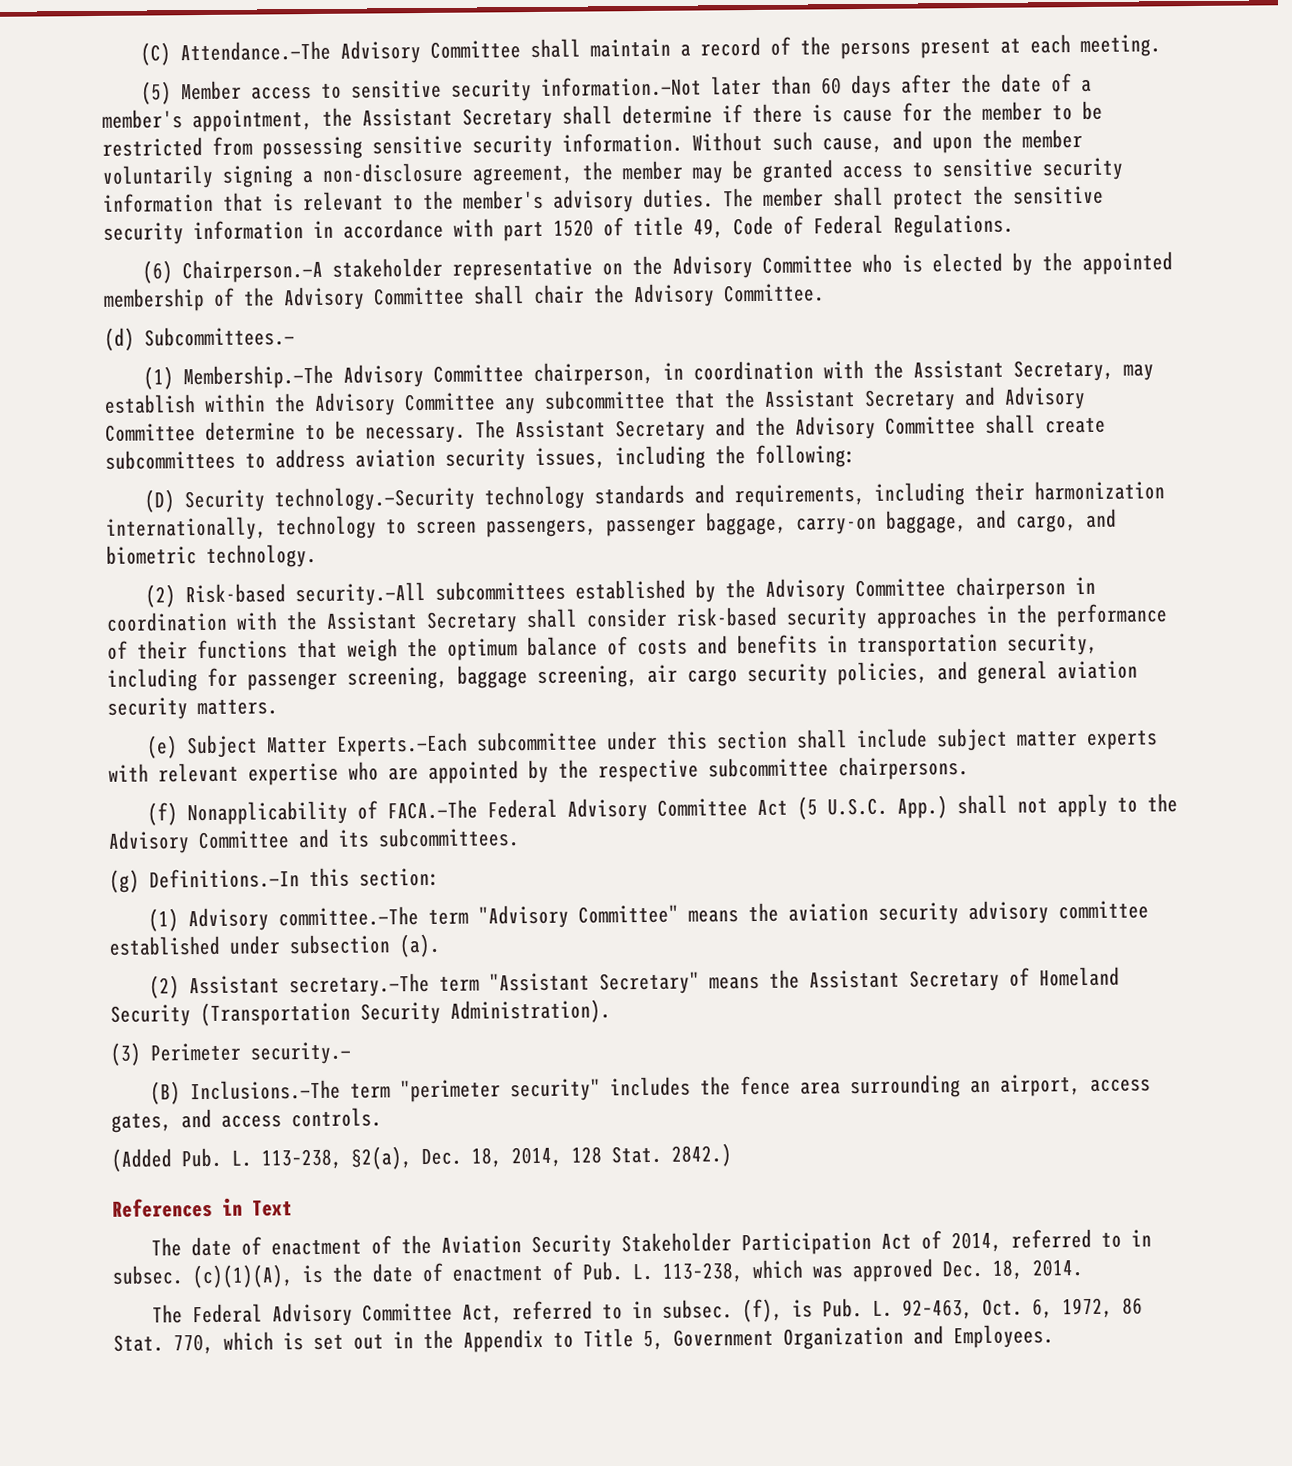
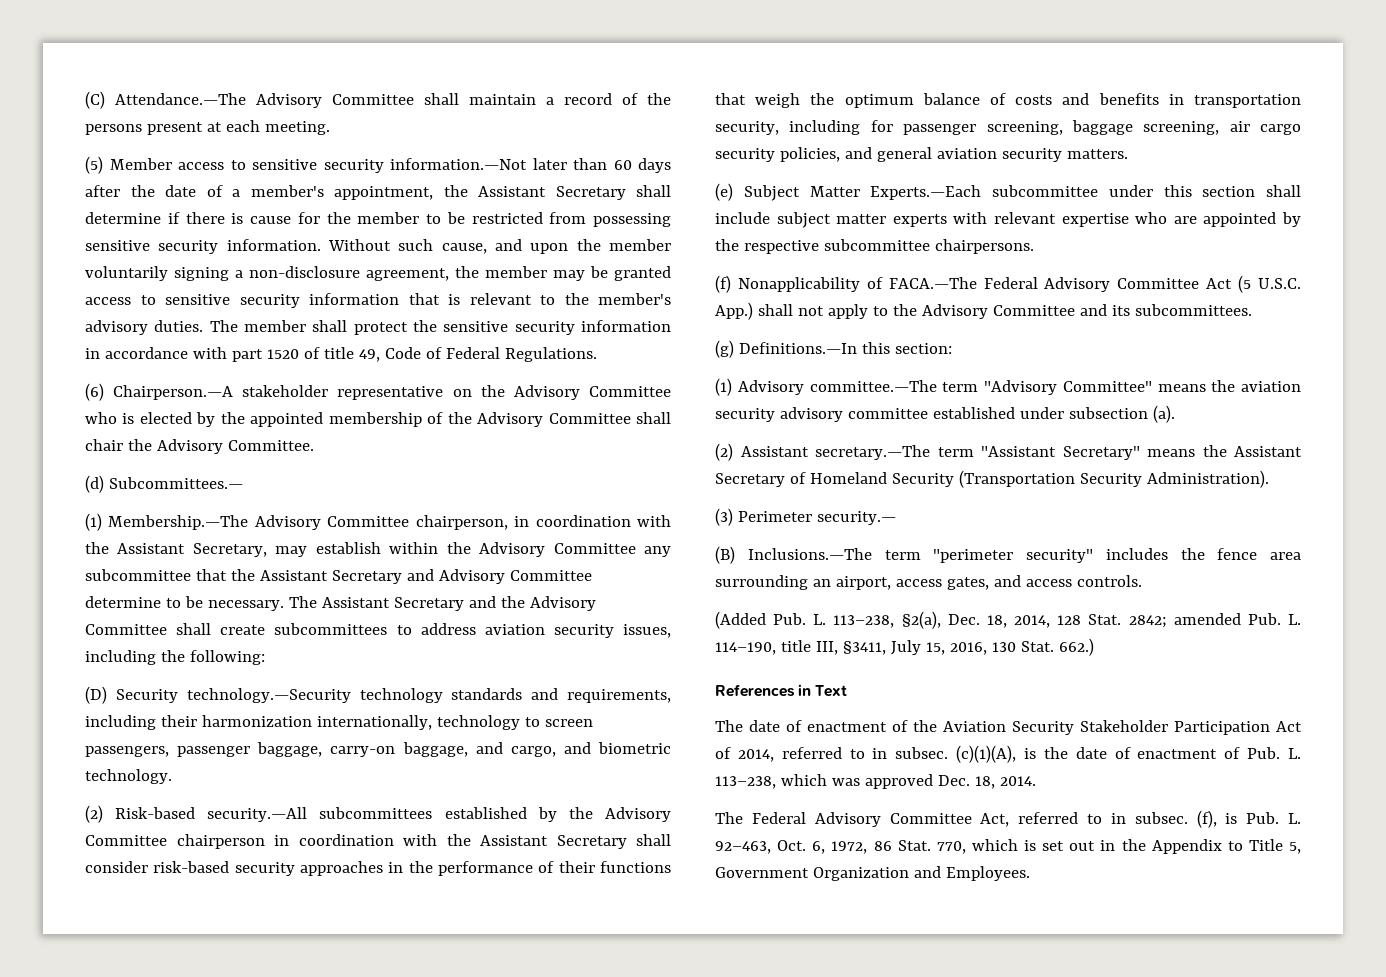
- 2842.)
+ 2842; amended Pub. L. 114–190, title III, §3411, July 15, 2016, 130 Stat. 662.)

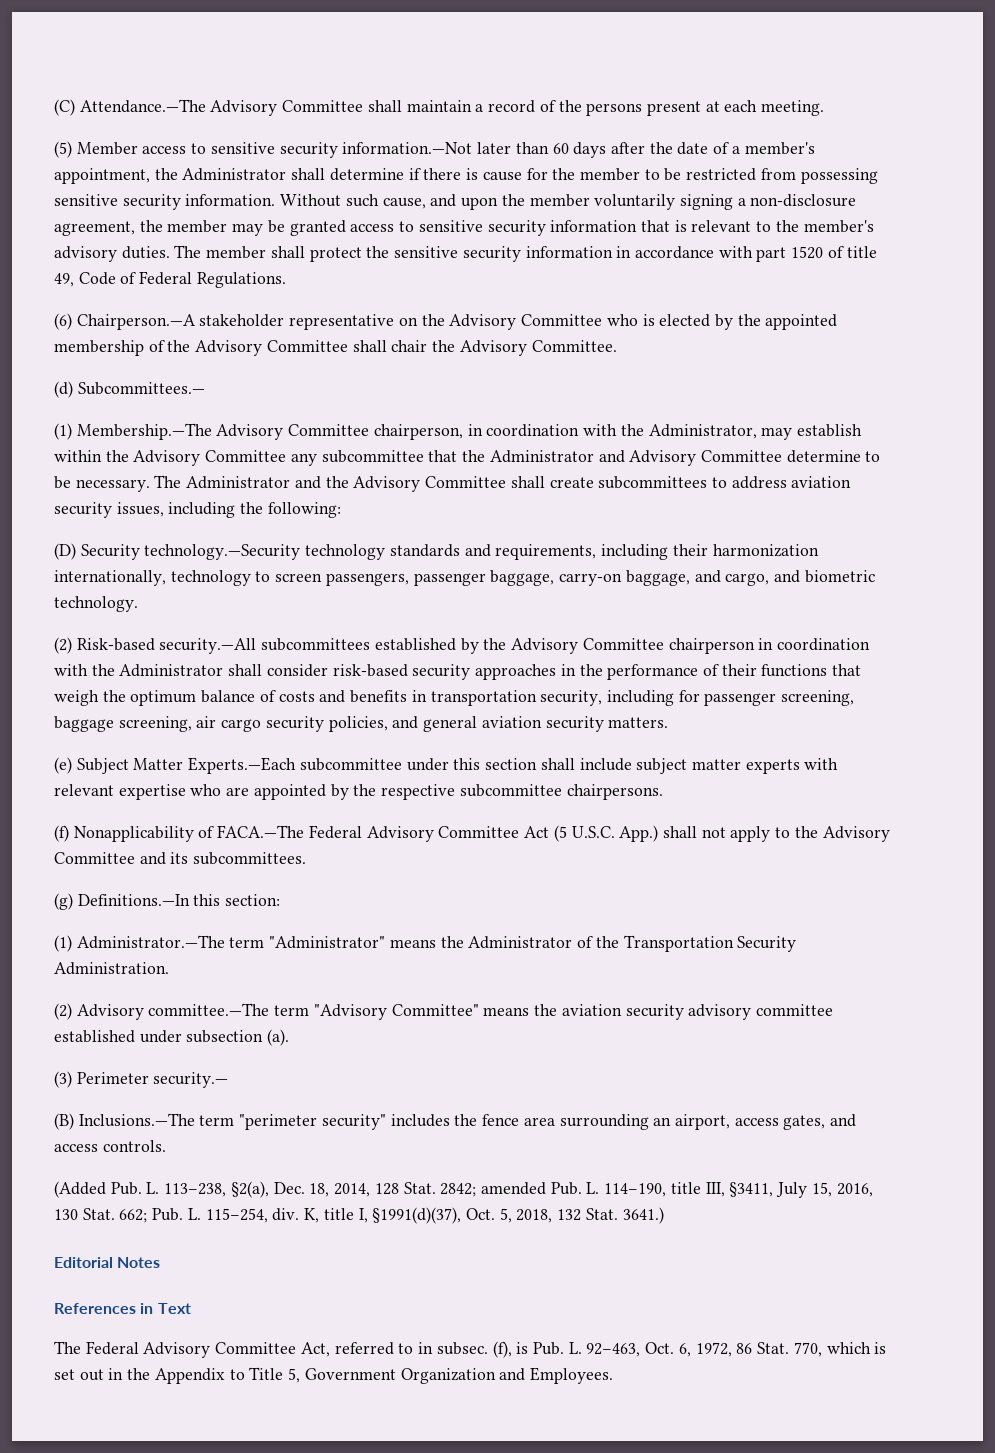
- (5) Member access to sensitive security information.—Not later than 60 days after the date of a member's appointment, the Assistant Secretary shall determine if there is cause for the member to be restricted from possessing sensitive security information.
+ (5) Member access to sensitive security information.—Not later than 60 days after the date of a member's appointment, the Administrator shall determine if there is cause for the member to be restricted from possessing sensitive security information.
- (1) Membership.—The Advisory Committee chairperson, in coordination with the Assistant Secretary, may establish within the Advisory Committee any subcommittee that the Assistant Secretary and Advisory Committee determine to be necessary.
+ (1) Membership.—The Advisory Committee chairperson, in coordination with the Administrator, may establish within the Advisory Committee any subcommittee that the Administrator and Advisory Committee determine to be necessary.
- The Assistant Secretary and the Advisory Committee shall create subcommittees to address aviation security issues, including the following:
+ The Administrator and the Advisory Committee shall create subcommittees to address aviation security issues, including the following:
- (2) Risk-based security.—All subcommittees established by the Advisory Committee chairperson in coordination with the Assistant Secretary shall consider risk-based security approaches in the performance of their functions that weigh the optimum balance of costs and benefits in transportation security, including for passenger screening, baggage screening, air cargo security policies, and general aviation security matters.
+ (2) Risk-based security.—All subcommittees established by the Advisory Committee chairperson in coordination with the Administrator shall consider risk-based security approaches in the performance of their functions that weigh the optimum balance of costs and benefits in transportation security, including for passenger screening, baggage screening, air cargo security policies, and general aviation security matters.
- (1) Advisory committee.—The term "Advisory Committee" means the aviation security advisory committee established under subsection (a).
+ (1) Administrator.—The term "Administrator" means the Administrator of the Transportation Security Administration.
+ (2) Advisory committee.—The term "Advisory Committee" means the aviation security advisory committee established under subsection (a).
- (2) Assistant secretary.—The term "Assistant Secretary" means the Assistant Secretary of Homeland Security (Transportation Security Administration).
- 662.)
+ 662; Pub. L. 115–254, div. K, title I, §1991(d)(37), Oct. 5, 2018, 132 Stat. 3641.)
+ Editorial Notes
  References in Text
- The date of enactment of the Aviation Security Stakeholder Participation Act of 2014, referred to in subsec. (c)(1)(A), is the date of enactment of Pub. L. 113–238, which was approved Dec. 18, 2014.

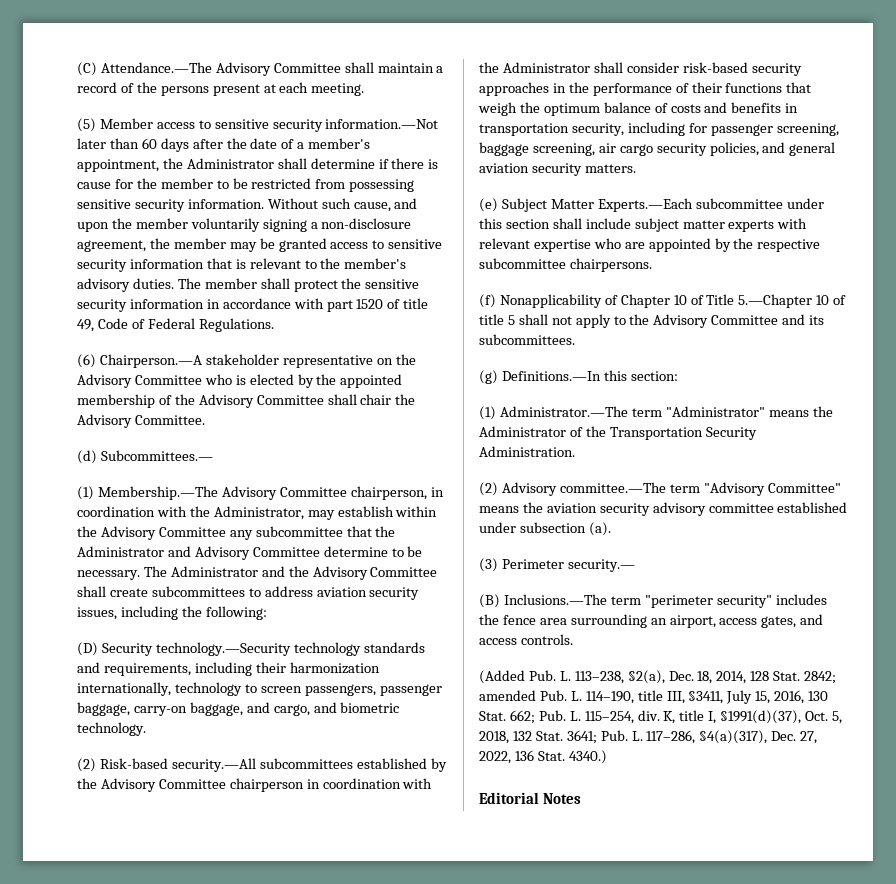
- (f) Nonapplicability of FACA.—The Federal Advisory Committee Act (5 U.S.C. App.) shall not apply to the Advisory Committee and its subcommittees.
+ (f) Nonapplicability of Chapter 10 of Title 5.—Chapter 10 of title 5 shall not apply to the Advisory Committee and its subcommittees.
- 3641.)
+ 3641; Pub. L. 117–286, §4(a)(317), Dec. 27, 2022, 136 Stat. 4340.)
  Editorial Notes
- References in Text
- The Federal Advisory Committee Act, referred to in subsec. (f), is Pub. L. 92–463, Oct. 6, 1972, 86 Stat. 770, which is set out in the Appendix to Title 5, Government Organization and Employees.

